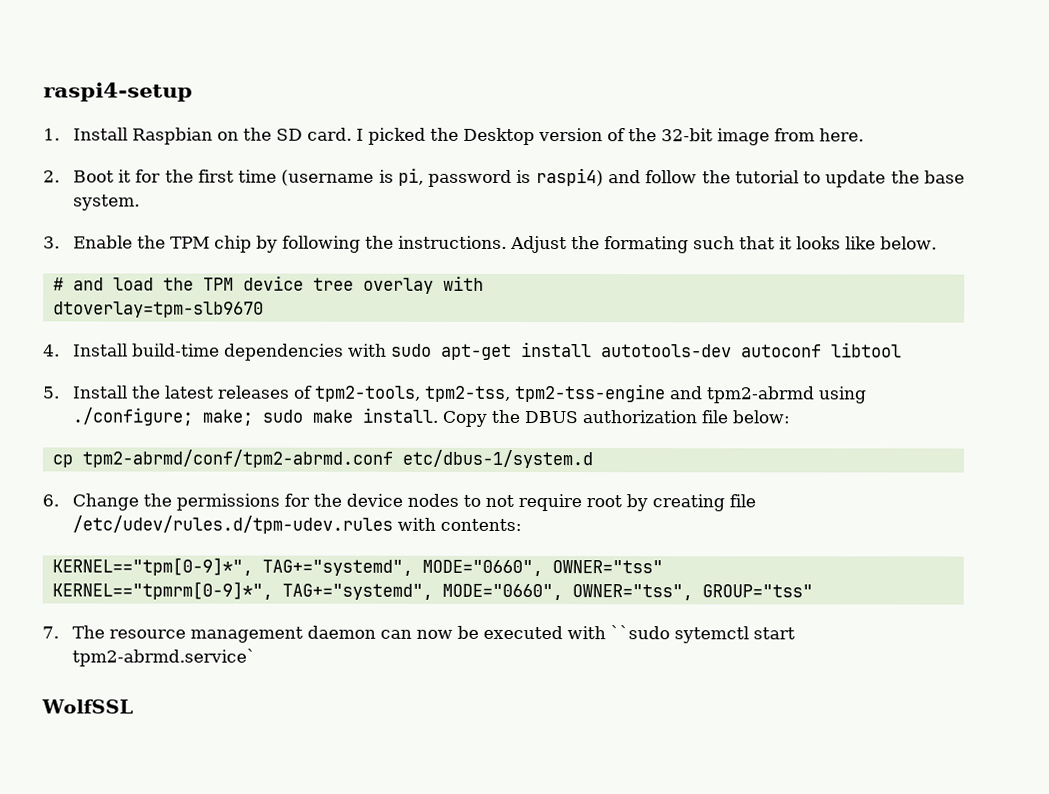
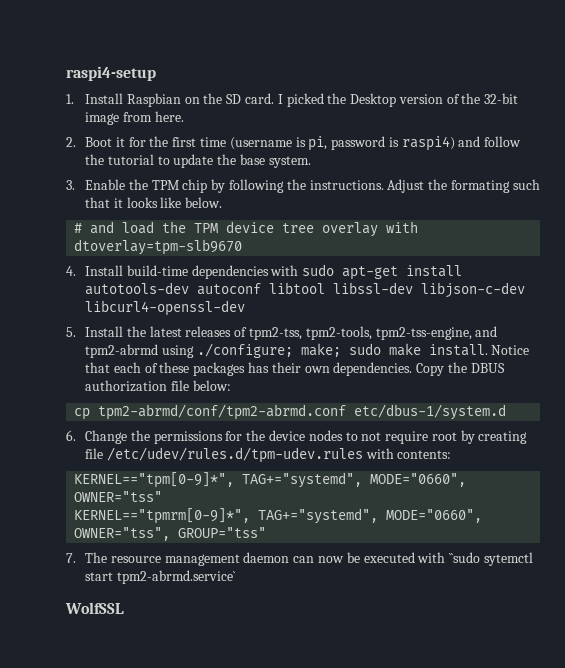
- 4. Install build-time dependencies with sudo apt-get install autotools-dev autoconf libtool
+ 4. Install build-time dependencies with sudo apt-get install autotools-dev autoconf libtool libssl-dev libjson-c-dev libcurl4-openssl-dev
- 5. Install the latest releases of tpm2-tools, tpm2-tss, tpm2-tss-engine and tpm2-abrmd using ./configure; make; sudo make install.
+ 5. Install the latest releases of tpm2-tss, tpm2-tools, tpm2-tss-engine, and tpm2-abrmd using ./configure; make; sudo make install.
+ Notice that each of these packages has their own dependencies.

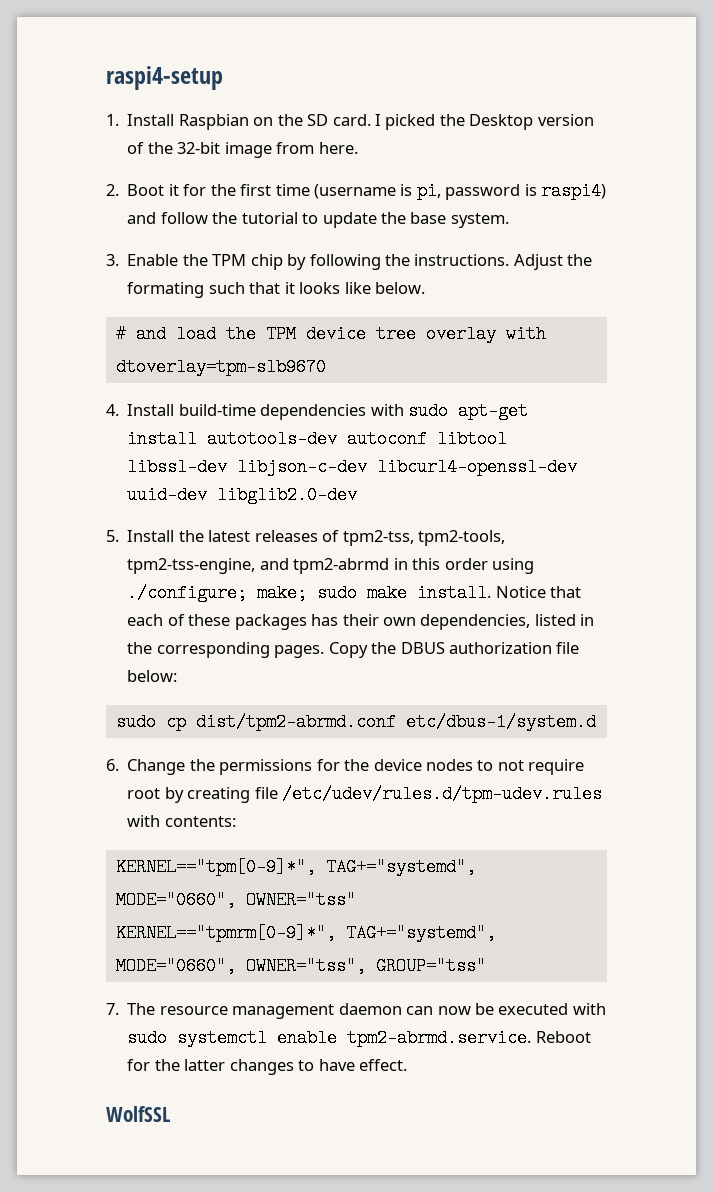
- 4. Install build-time dependencies with sudo apt-get install autotools-dev autoconf libtool libssl-dev libjson-c-dev libcurl4-openssl-dev
+ 4. Install build-time dependencies with sudo apt-get install autotools-dev autoconf libtool libssl-dev libjson-c-dev libcurl4-openssl-dev uuid-dev libglib2.0-dev
- 5. Install the latest releases of tpm2-tss, tpm2-tools, tpm2-tss-engine, and tpm2-abrmd using ./configure; make; sudo make install.
+ 5. Install the latest releases of tpm2-tss, tpm2-tools, tpm2-tss-engine, and tpm2-abrmd in this order using ./configure; make; sudo make install.
- Notice that each of these packages has their own dependencies.
+ Notice that each of these packages has their own dependencies, listed in the corresponding pages.
- cp tpm2-abrmd/conf/tpm2-abrmd.conf etc/dbus-1/system.d
+ sudo cp dist/tpm2-abrmd.conf etc/dbus-1/system.d
- 7. The resource management daemon can now be executed with ``sudo sytemctl start tpm2-abrmd.service`
+ 7. The resource management daemon can now be executed with sudo systemctl enable tpm2-abrmd.service. Reboot for the latter changes to have effect.

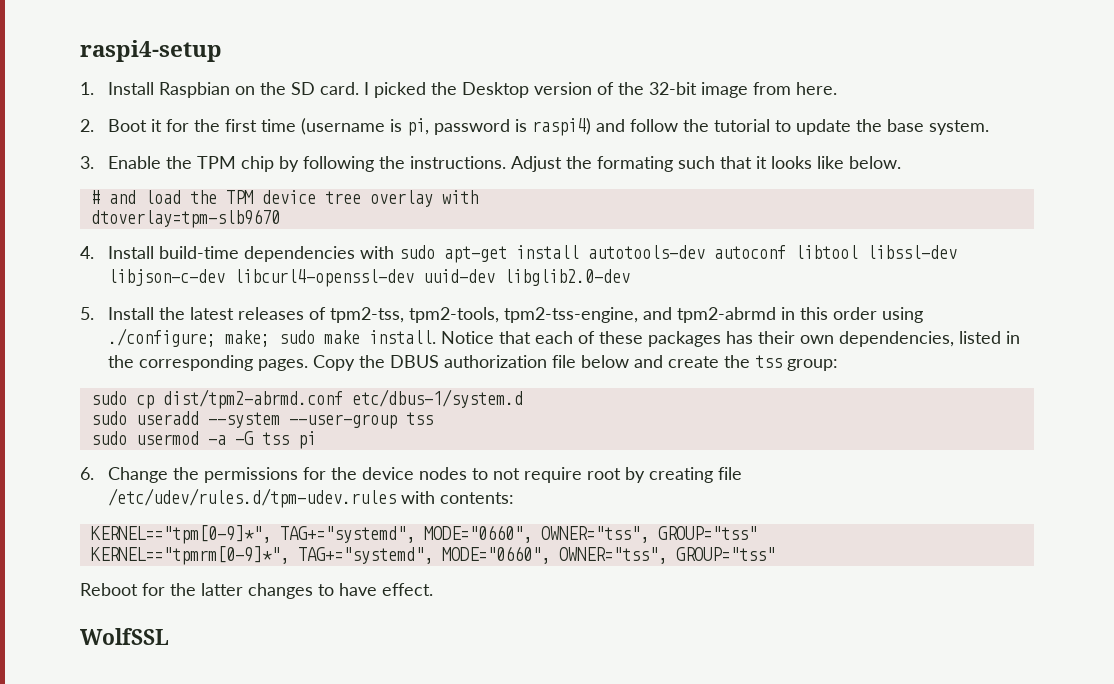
- Copy the DBUS authorization file below:
+ Copy the DBUS authorization file below and create the tss group:
  sudo cp dist/tpm2-abrmd.conf etc/dbus-1/system.d
+ sudo useradd --system --user-group tss
+ sudo usermod -a -G tss pi
- KERNEL=="tpm[0-9]*", TAG+="systemd", MODE="0660", OWNER="tss"
+ KERNEL=="tpm[0-9]*", TAG+="systemd", MODE="0660", OWNER="tss", GROUP="tss"
- 7. The resource management daemon can now be executed with sudo systemctl enable tpm2-abrmd.service. Reboot for the latter changes to have effect.
+ Reboot for the latter changes to have effect.

